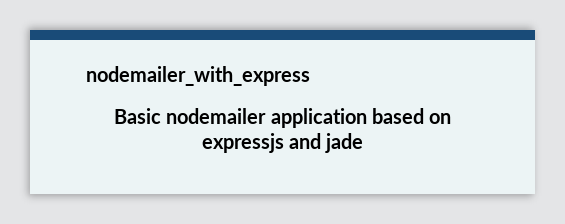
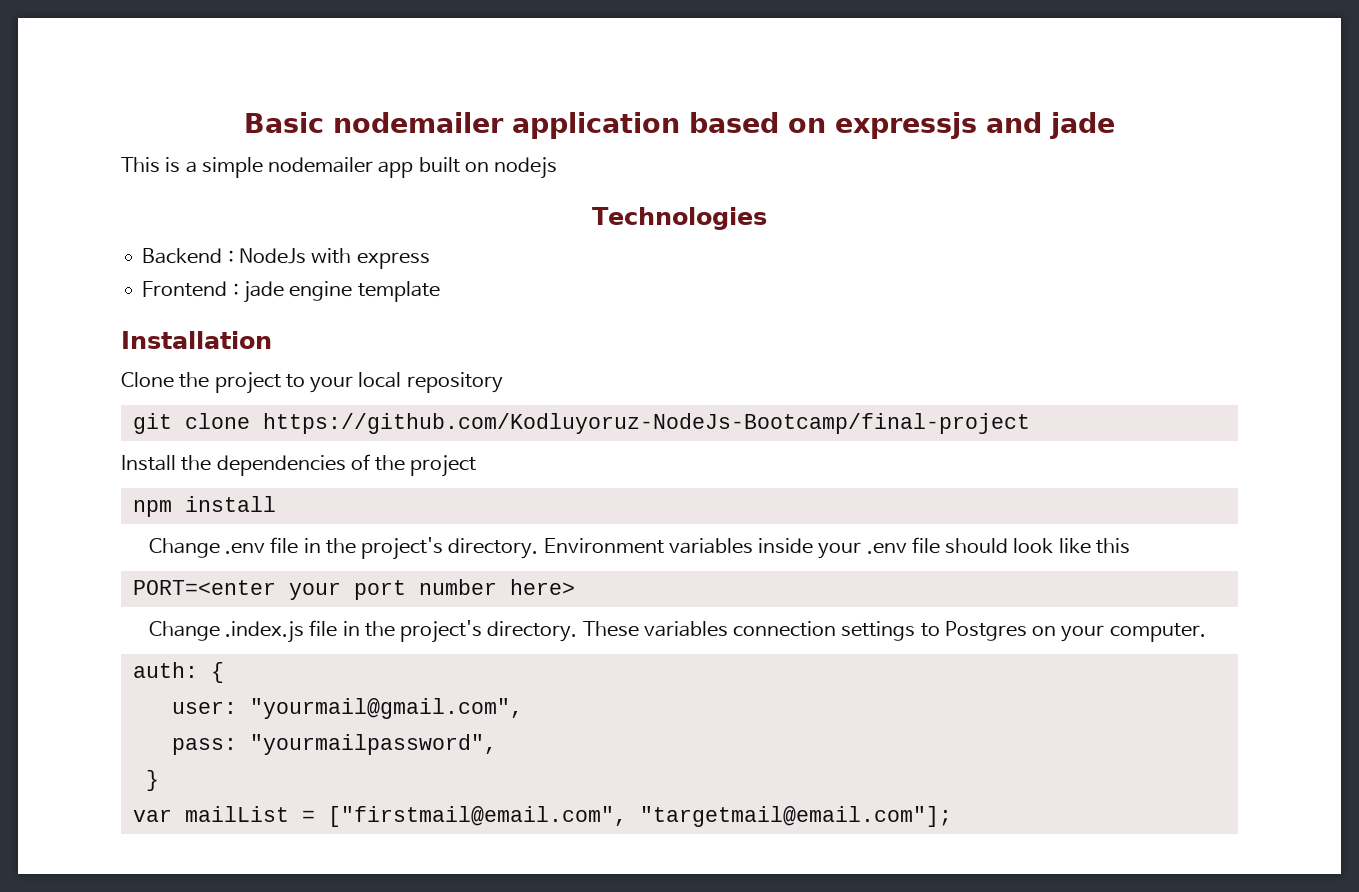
- nodemailer_with_express
+ This is a simple nodemailer app built on nodejs
+ Technologies
+ Backend : NodeJs with express
+ Frontend : jade engine template
+ Installation
+ Clone the project to your local repository
+ git clone https://github.com/Kodluyoruz-NodeJs-Bootcamp/final-project
+ Install the dependencies of the project
+ npm install
+ Change .env file in the project's directory. Environment variables inside your .env file should look like this
+ PORT=<enter your port number here>
+ Change .index.js file in the project's directory. These variables connection settings to Postgres on your computer.
+ auth: {
+ user: "yourmail@gmail.com",
+ pass: "yourmailpassword",
+ }
+ var mailList = ["firstmail@email.com", "targetmail@email.com"];

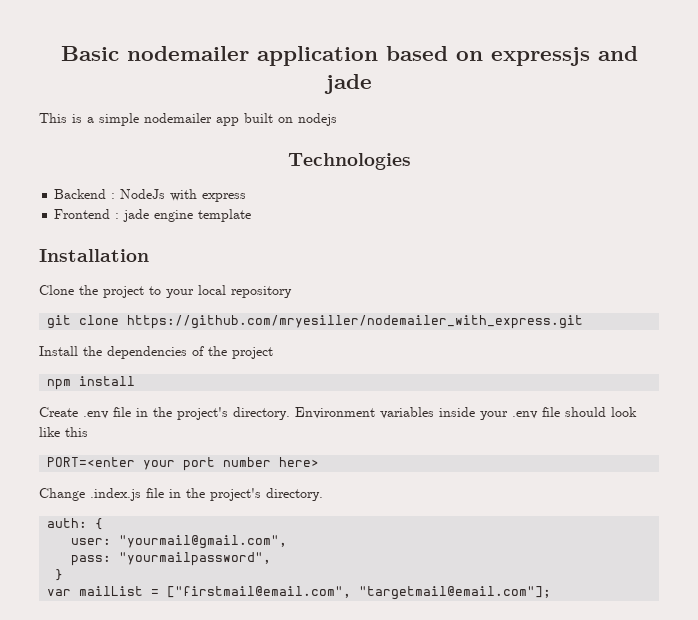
- git clone https://github.com/Kodluyoruz-NodeJs-Bootcamp/final-project
+ git clone https://github.com/mryesiller/nodemailer_with_express.git
- Change .env file in the project's directory.
+ Create .env file in the project's directory.
- These variables connection settings to Postgres on your computer.

